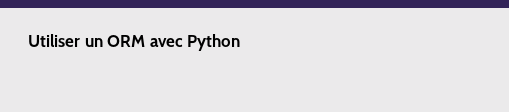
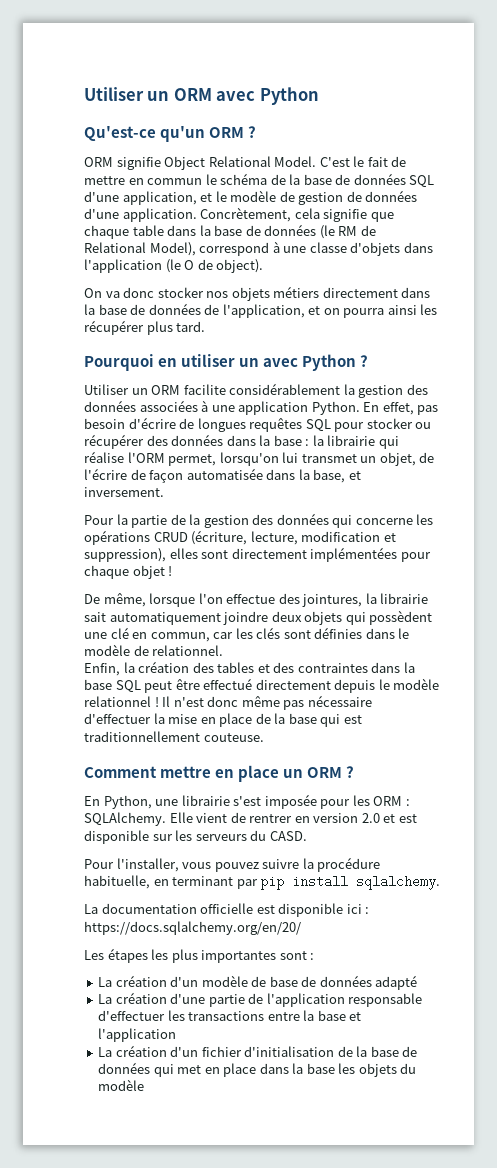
+ Qu'est-ce qu'un ORM ?
+ ORM signifie Object Relational Model. C'est le fait de mettre en commun le schéma de la base de données SQL d'une application, et le modèle de gestion de données d'une application. Concrètement, cela signifie que chaque table dans la base de données (le RM de Relational Model), correspond à une classe d'objets dans l'application (le O de object).
+ On va donc stocker nos objets métiers directement dans la base de données de l'application, et on pourra ainsi les récupérer plus tard.
+ Pourquoi en utiliser un avec Python ?
+ Utiliser un ORM facilite considérablement la gestion des données associées à une application Python. En effet, pas besoin d'écrire de longues requêtes SQL pour stocker ou récupérer des données dans la base : la librairie qui réalise l'ORM permet, lorsqu'on lui transmet un objet, de l'écrire de façon automatisée dans la base, et inversement.
+ Pour la partie de la gestion des données qui concerne les opérations CRUD (écriture, lecture, modification et suppression), elles sont directement implémentées pour chaque objet !
+ De même, lorsque l'on effectue des jointures, la librairie sait automatiquement joindre deux objets qui possèdent une clé en commun, car les clés sont définies dans le modèle de relationnel.
+ Enfin, la création des tables et des contraintes dans la base SQL peut être effectué directement depuis le modèle relationnel ! Il n'est donc même pas nécessaire d'effectuer la mise en place de la base qui est traditionnellement couteuse.
+ Comment mettre en place un ORM ?
+ En Python, une librairie s'est imposée pour les ORM : SQLAlchemy. Elle vient de rentrer en version 2.0 et est disponible sur les serveurs du CASD.
+ Pour l'installer, vous pouvez suivre la procédure habituelle, en terminant par pip install sqlalchemy.
+ La documentation officielle est disponible ici : https://docs.sqlalchemy.org/en/20/
+ Les étapes les plus importantes sont :
+ La création d'un modèle de base de données adapté
+ La création d'une partie de l'application responsable d'effectuer les transactions entre la base et l'application
+ La création d'un fichier d'initialisation de la base de données qui met en place dans la base les objets du modèle

